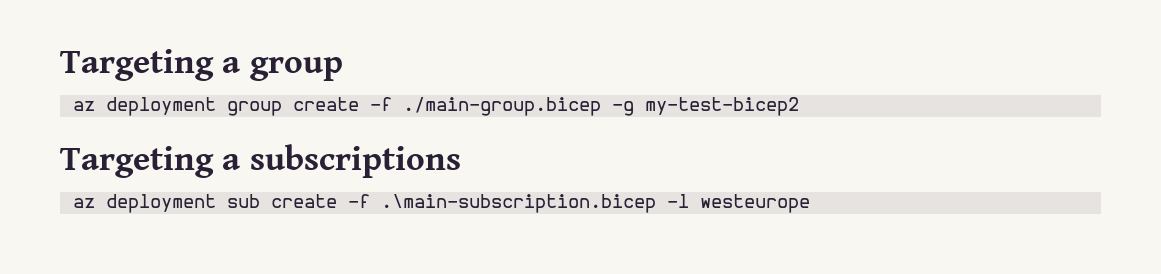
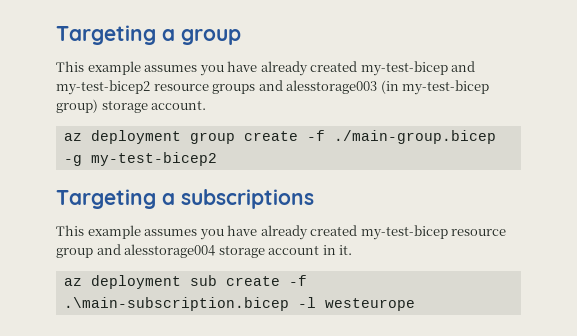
+ This example assumes you have already created my-test-bicep and my-test-bicep2 resource groups and alesstorage003 (in my-test-bicep group) storage account.
+ This example assumes you have already created my-test-bicep resource group and alesstorage004 storage account in it.

